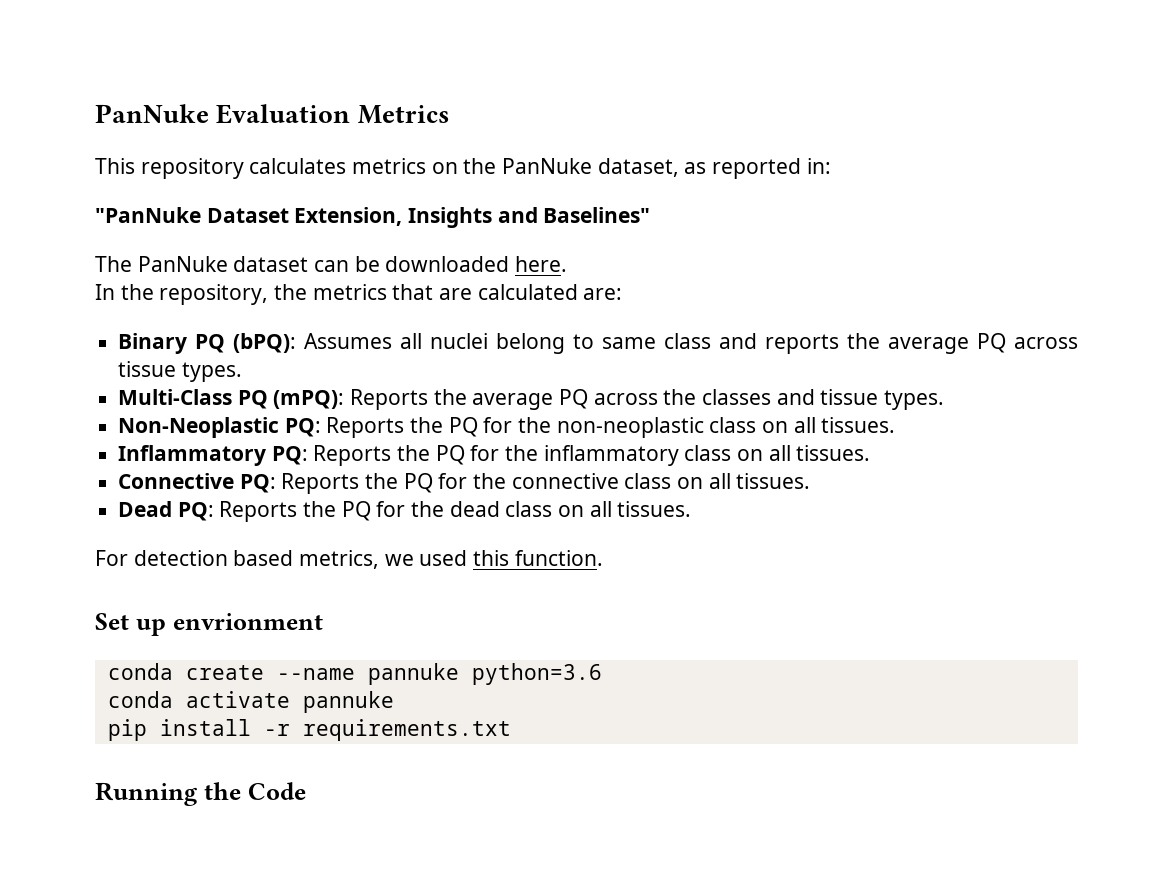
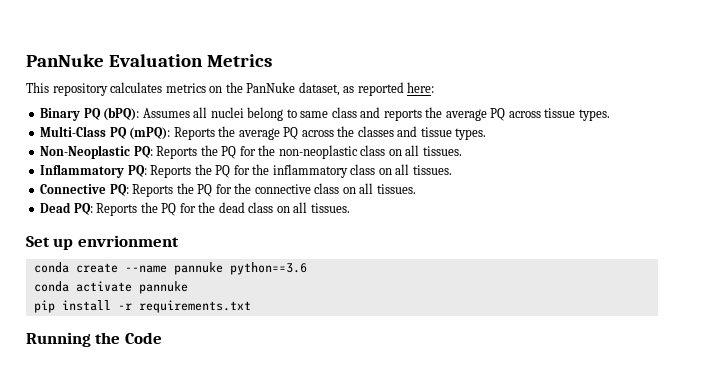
- This repository calculates metrics on the PanNuke dataset, as reported in:
- "PanNuke Dataset Extension, Insights and Baselines"
- The PanNuke dataset can be downloaded here.
- In the repository, the metrics that are calculated are:
+ This repository calculates metrics on the PanNuke dataset, as reported here:
- For detection based metrics, we used this function.
- conda create --name pannuke python=3.6
+ conda create --name pannuke python==3.6

